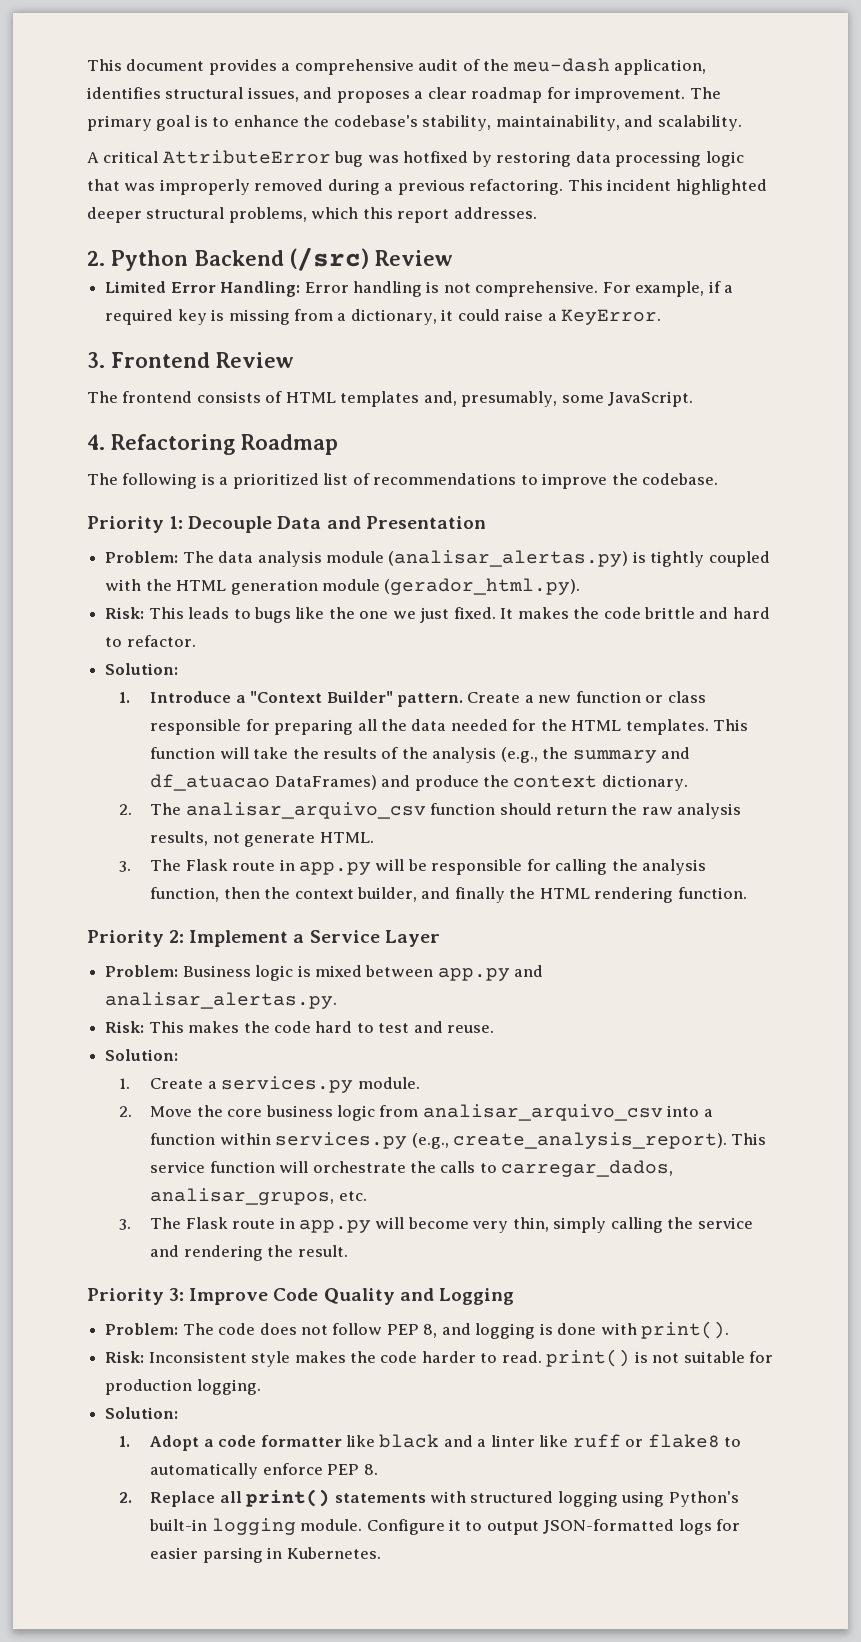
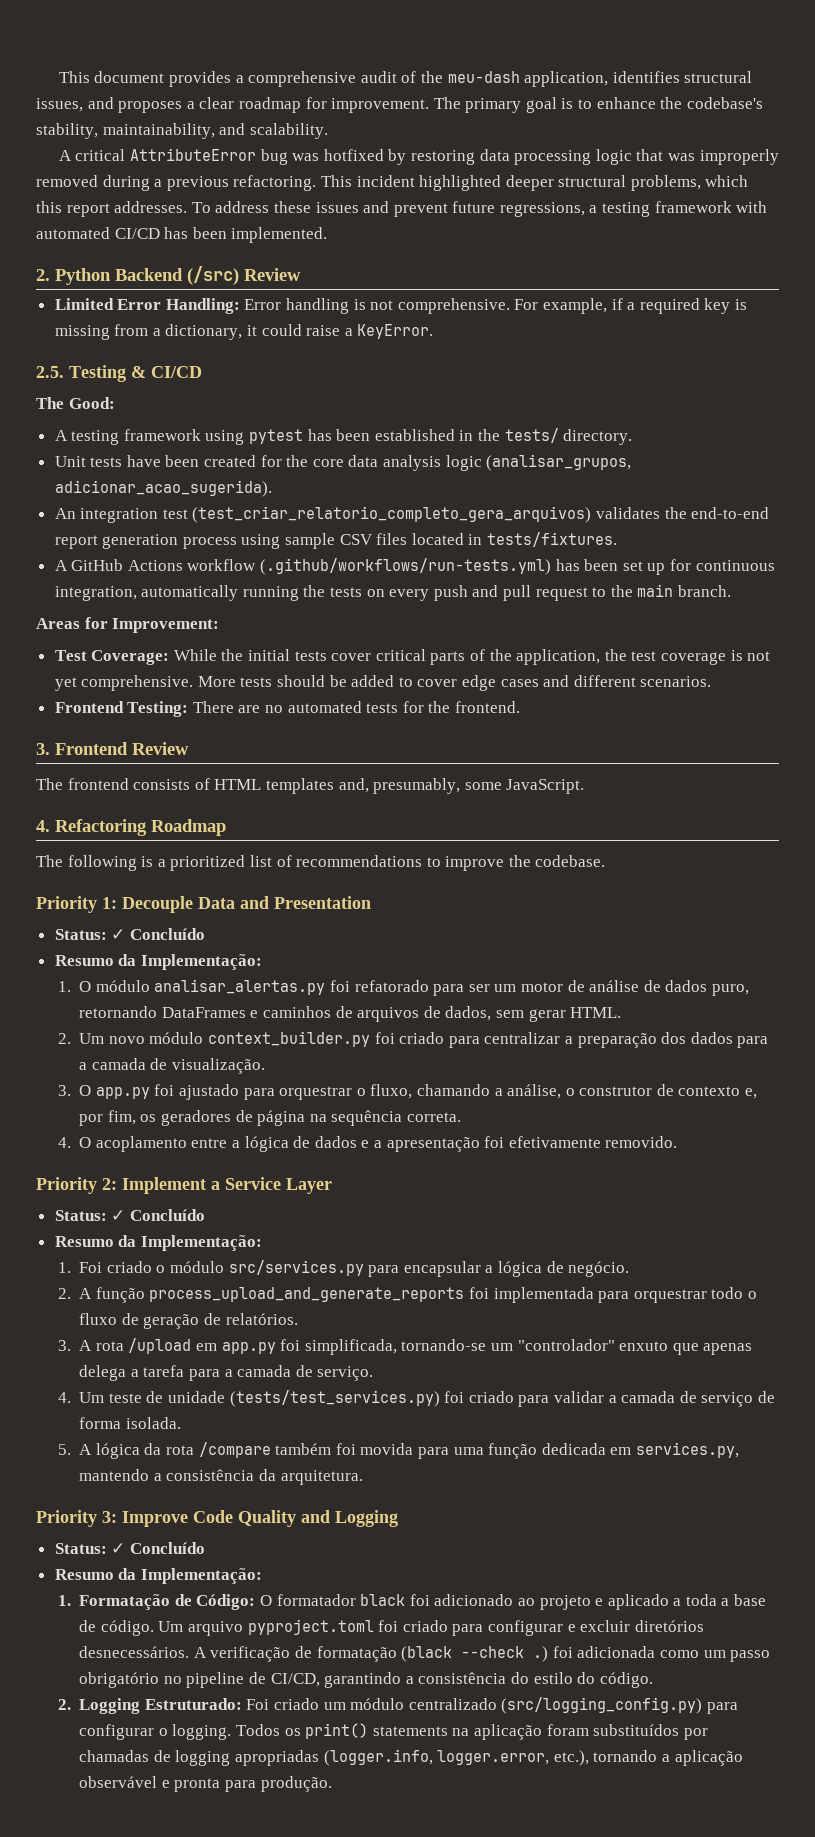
+ To address these issues and prevent future regressions, a testing framework with automated CI/CD has been implemented.
+ 2.5. Testing & CI/CD
+ The Good:
+ A testing framework using pytest has been established in the tests/ directory.
+ Unit tests have been created for the core data analysis logic (analisar_grupos, adicionar_acao_sugerida).
+ An integration test (test_criar_relatorio_completo_gera_arquivos) validates the end-to-end report generation process using sample CSV files located in tests/fixtures.
+ A GitHub Actions workflow (.github/workflows/run-tests.yml) has been set up for continuous integration, automatically running the tests on every push and pull request to the main branch.
+ Areas for Improvement:
+ Test Coverage: While the initial tests cover critical parts of the application, the test coverage is not yet comprehensive. More tests should be added to cover edge cases and different scenarios.
+ Frontend Testing: There are no automated tests for the frontend.
  Priority 1: Decouple Data and Presentation
- Problem: The data analysis module (analisar_alertas.py) is tightly coupled with the HTML generation module (gerador_html.py).
- Risk: This leads to bugs like the one we just fixed. It makes the code brittle and hard to refactor.
- Solution:
- 1. Introduce a "Context Builder" pattern. Create a new function or class responsible for preparing all the data needed for the HTML templates. This function will take the results of the analysis (e.g., the summary and df_atuacao DataFrames) and produce the context dictionary.
- 2. The analisar_arquivo_csv function should return the raw analysis results, not generate HTML.
- 3. The Flask route in app.py will be responsible for calling the analysis function, then the context builder, and finally the HTML rendering function.
+ Status: ✓ Concluído
+ Resumo da Implementação:
+ 1. O módulo analisar_alertas.py foi refatorado para ser um motor de análise de dados puro, retornando DataFrames e caminhos de arquivos de dados, sem gerar HTML.
+ 2. Um novo módulo context_builder.py foi criado para centralizar a preparação dos dados para a camada de visualização.
+ 3. O app.py foi ajustado para orquestrar o fluxo, chamando a análise, o construtor de contexto e, por fim, os geradores de página na sequência correta.
+ 4. O acoplamento entre a lógica de dados e a apresentação foi efetivamente removido.
  Priority 2: Implement a Service Layer
- Problem: Business logic is mixed between app.py and analisar_alertas.py.
- Risk: This makes the code hard to test and reuse.
- Solution:
- 1. Create a services.py module.
- 2. Move the core business logic from analisar_arquivo_csv into a function within services.py (e.g., create_analysis_report). This service function will orchestrate the calls to carregar_dados, analisar_grupos, etc.
- 3. The Flask route in app.py will become very thin, simply calling the service and rendering the result.
+ Status: ✓ Concluído
+ Resumo da Implementação:
+ 1. Foi criado o módulo src/services.py para encapsular a lógica de negócio.
+ 2. A função process_upload_and_generate_reports foi implementada para orquestrar todo o fluxo de geração de relatórios.
+ 3. A rota /upload em app.py foi simplificada, tornando-se um "controlador" enxuto que apenas delega a tarefa para a camada de serviço.
+ 4. Um teste de unidade (tests/test_services.py) foi criado para validar a camada de serviço de forma isolada.
+ 5. A lógica da rota /compare também foi movida para uma função dedicada em services.py, mantendo a consistência da arquitetura.
  Priority 3: Improve Code Quality and Logging
- Problem: The code does not follow PEP 8, and logging is done with print().
- Risk: Inconsistent style makes the code harder to read. print() is not suitable for production logging.
- Solution:
- 1. Adopt a code formatter like black and a linter like ruff or flake8 to automatically enforce PEP 8.
- 2. Replace all print() statements with structured logging using Python's built-in logging module. Configure it to output JSON-formatted logs for easier parsing in Kubernetes.
+ Status: ✓ Concluído
+ Resumo da Implementação:
+ 1. Formatação de Código: O formatador black foi adicionado ao projeto e aplicado a toda a base de código. Um arquivo pyproject.toml foi criado para configurar e excluir diretórios desnecessários. A verificação de formatação (black --check .) foi adicionada como um passo obrigatório no pipeline de CI/CD, garantindo a consistência do estilo do código.
+ 2. Logging Estruturado: Foi criado um módulo centralizado (src/logging_config.py) para configurar o logging. Todos os print() statements na aplicação foram substituídos por chamadas de logging apropriadas (logger.info, logger.error, etc.), tornando a aplicação observável e pronta para produção.

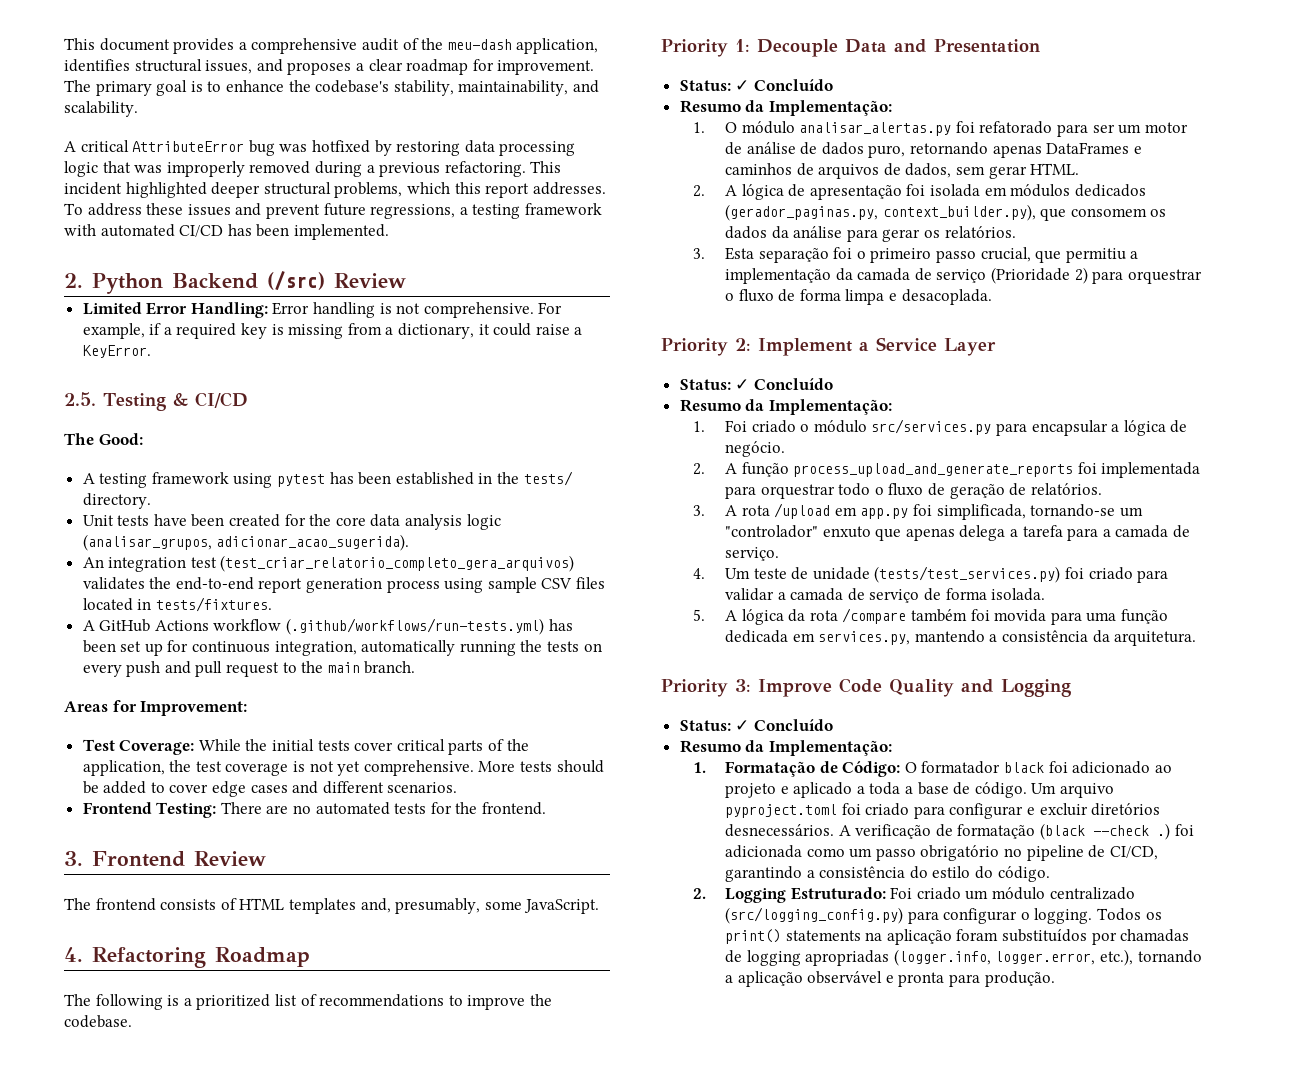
- 1. O módulo analisar_alertas.py foi refatorado para ser um motor de análise de dados puro, retornando DataFrames e caminhos de arquivos de dados, sem gerar HTML.
+ 1. O módulo analisar_alertas.py foi refatorado para ser um motor de análise de dados puro, retornando apenas DataFrames e caminhos de arquivos de dados, sem gerar HTML.
- 2. Um novo módulo context_builder.py foi criado para centralizar a preparação dos dados para a camada de visualização.
- 3. O app.py foi ajustado para orquestrar o fluxo, chamando a análise, o construtor de contexto e, por fim, os geradores de página na sequência correta.
- 4. O acoplamento entre a lógica de dados e a apresentação foi efetivamente removido.
+ 2. A lógica de apresentação foi isolada em módulos dedicados (gerador_paginas.py, context_builder.py), que consomem os dados da análise para gerar os relatórios.
+ 3. Esta separação foi o primeiro passo crucial, que permitiu a implementação da camada de serviço (Prioridade 2) para orquestrar o fluxo de forma limpa e desacoplada.

